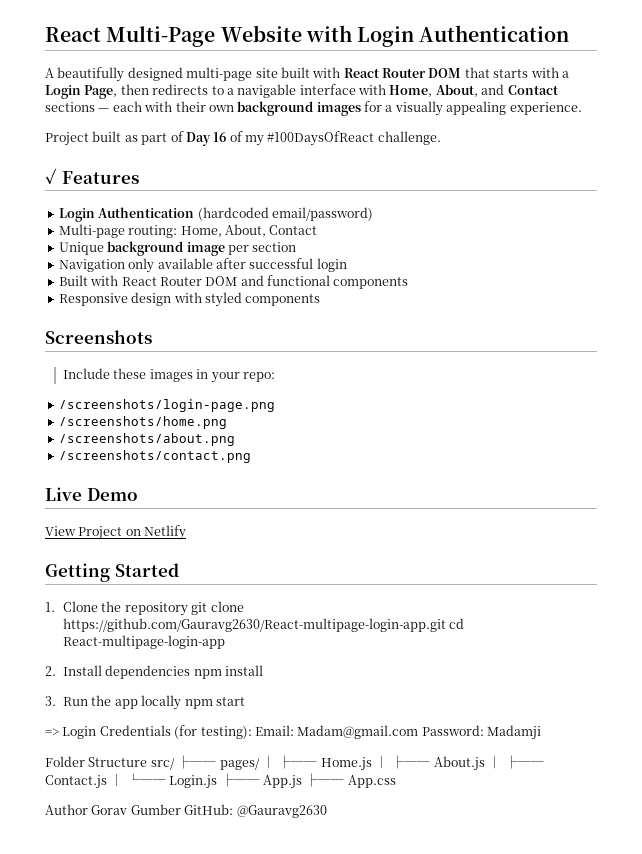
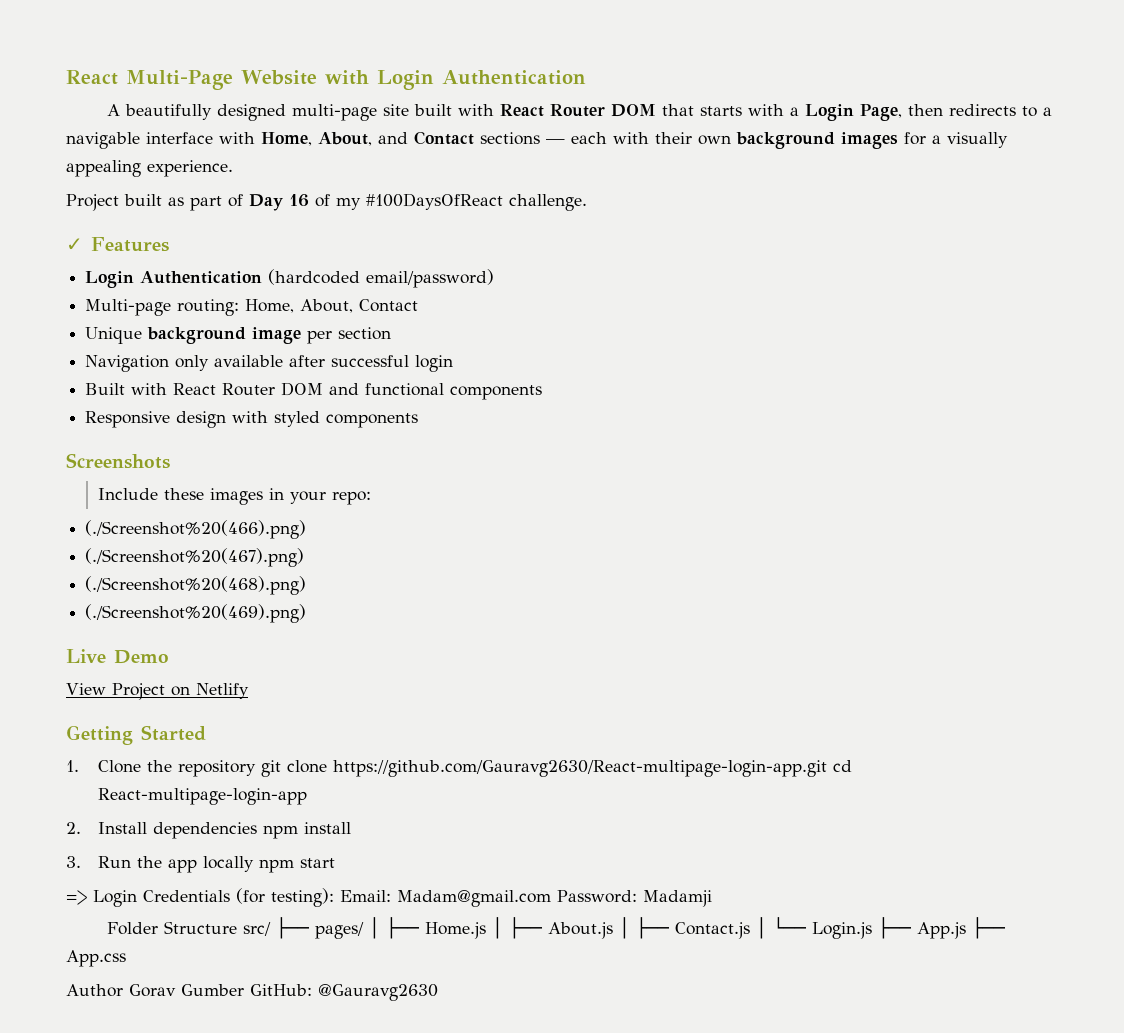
- /screenshots/login-page.png
- /screenshots/home.png
- /screenshots/about.png
- /screenshots/contact.png
+ (./Screenshot%20(466).png)
+ (./Screenshot%20(467).png)
+ (./Screenshot%20(468).png)
+ (./Screenshot%20(469).png)

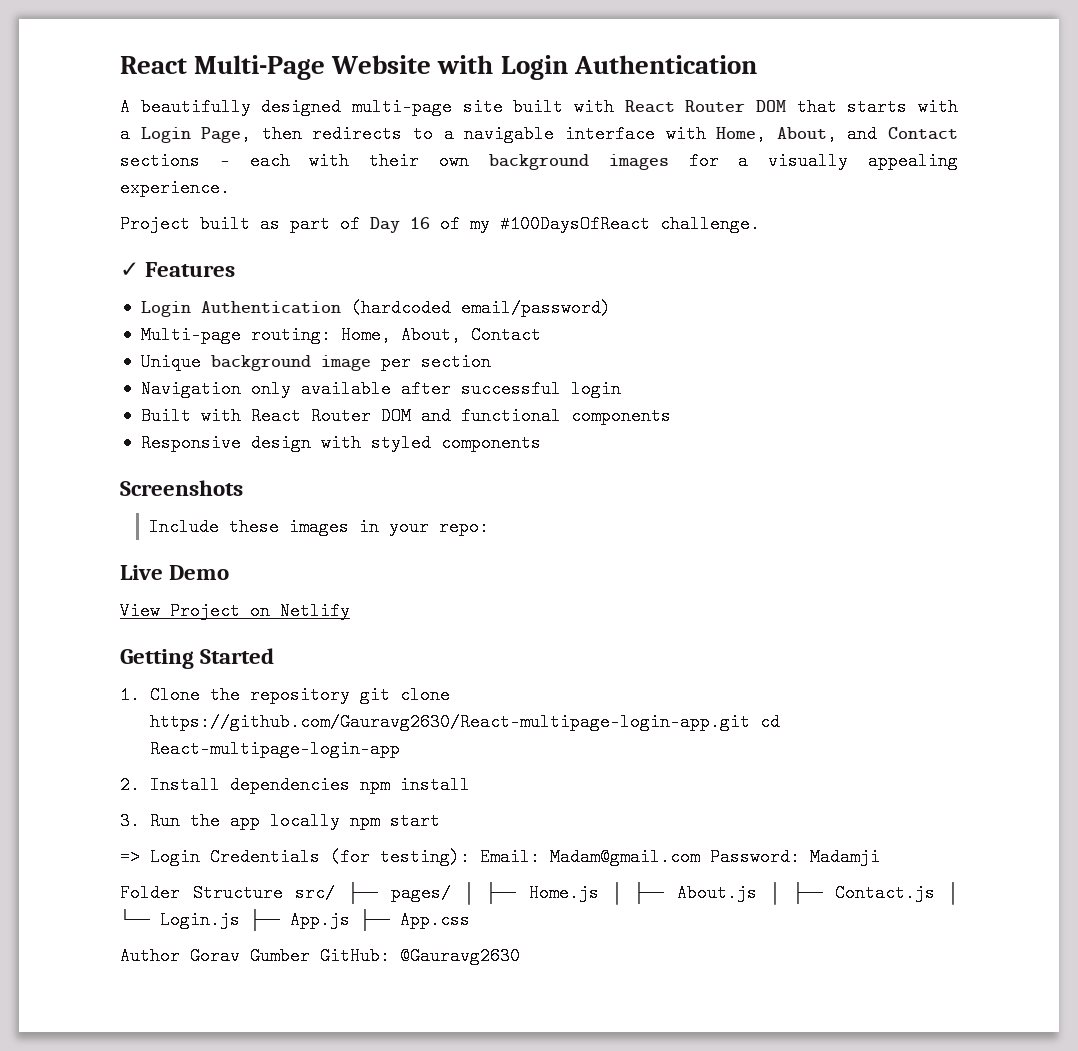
- (./Screenshot%20(466).png)
- (./Screenshot%20(467).png)
- (./Screenshot%20(468).png)
- (./Screenshot%20(469).png)

